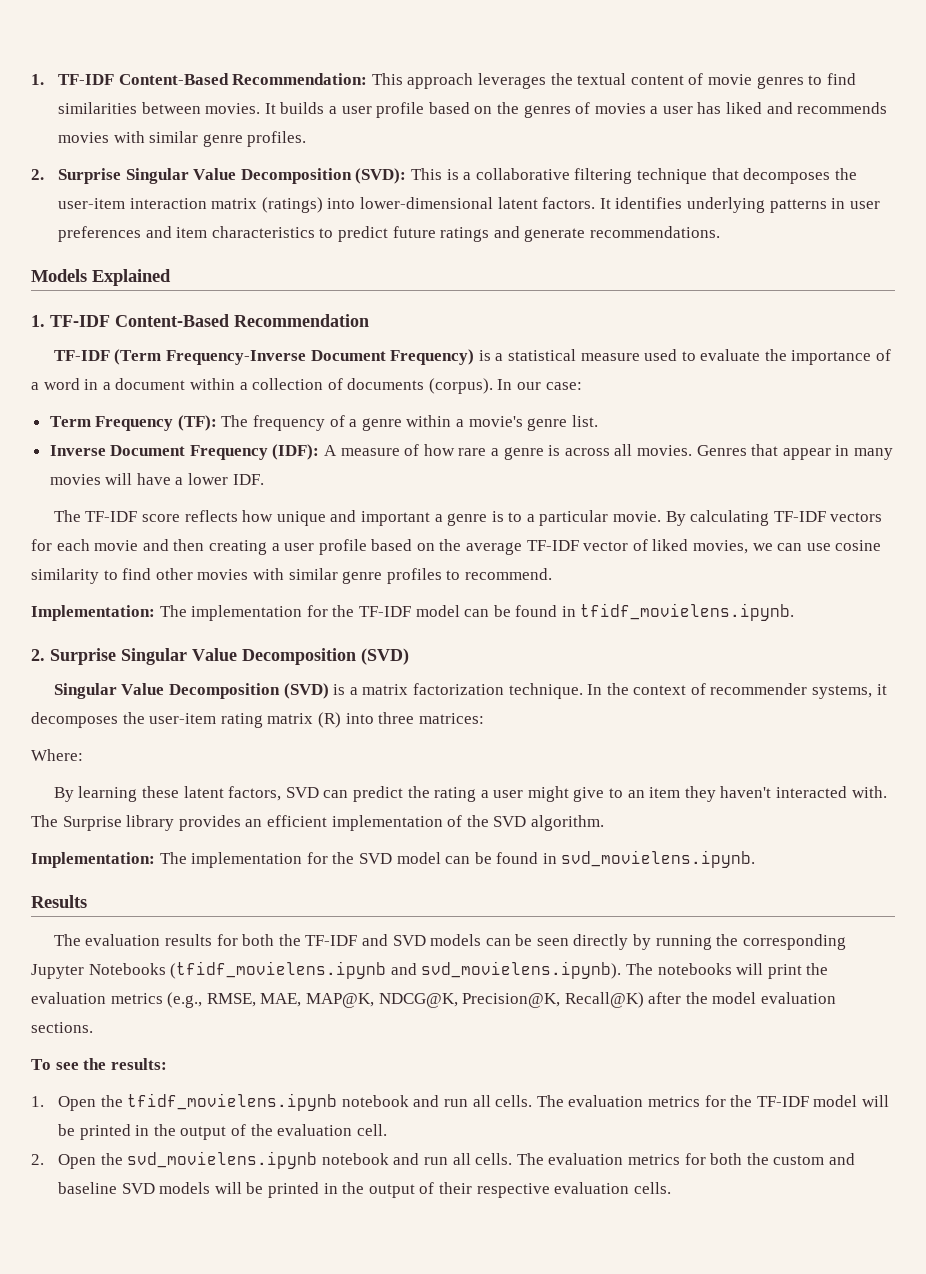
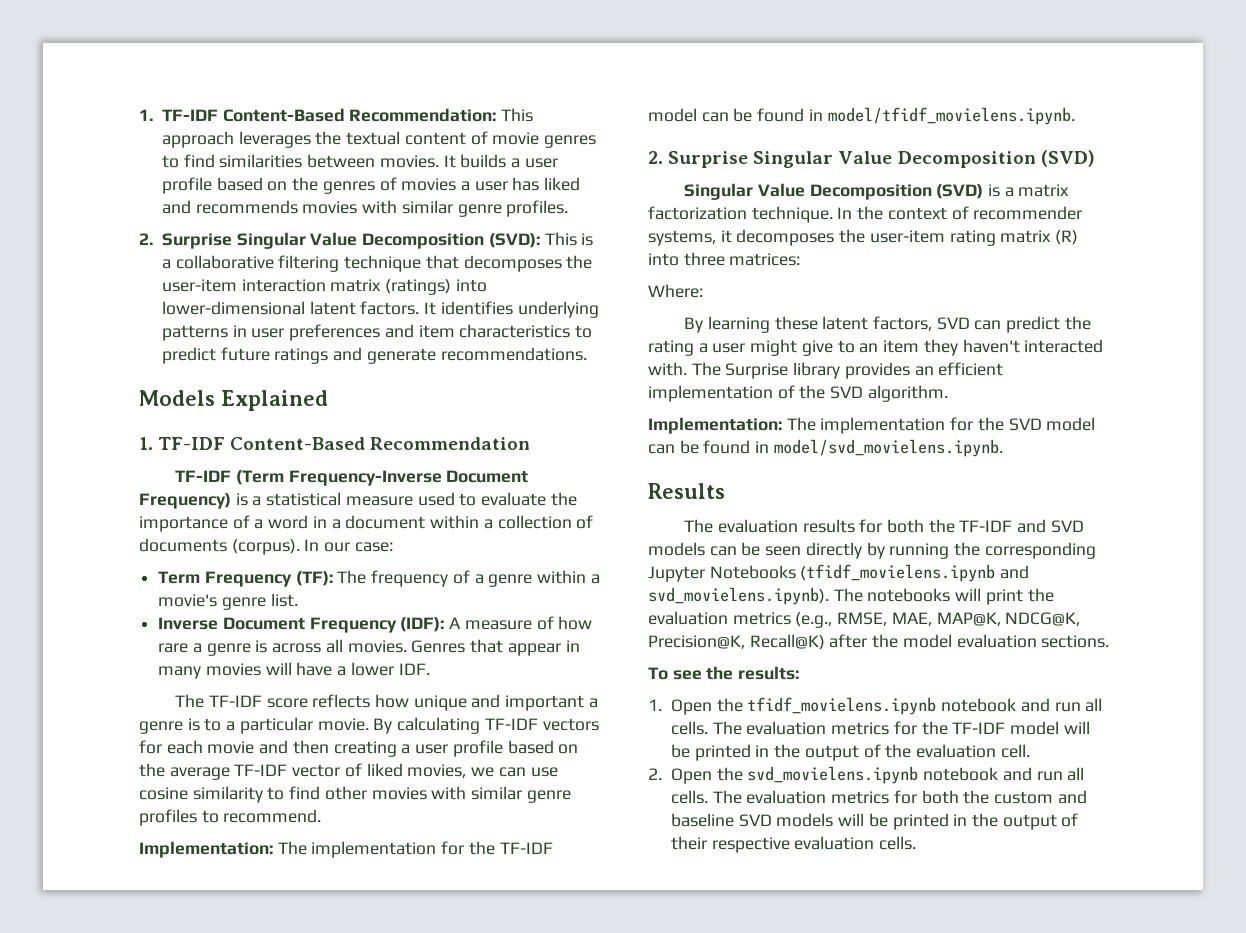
- Implementation: The implementation for the TF-IDF model can be found in tfidf_movielens.ipynb.
+ Implementation: The implementation for the TF-IDF model can be found in model/tfidf_movielens.ipynb.
- Implementation: The implementation for the SVD model can be found in svd_movielens.ipynb.
+ Implementation: The implementation for the SVD model can be found in model/svd_movielens.ipynb.

